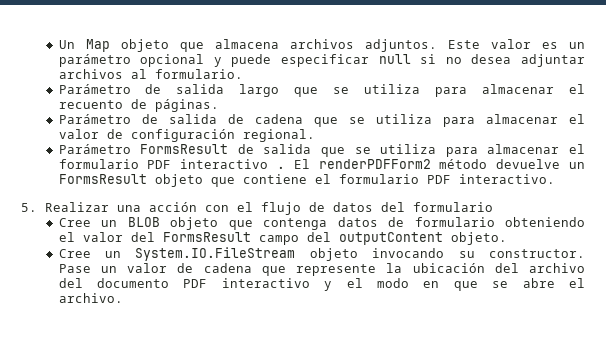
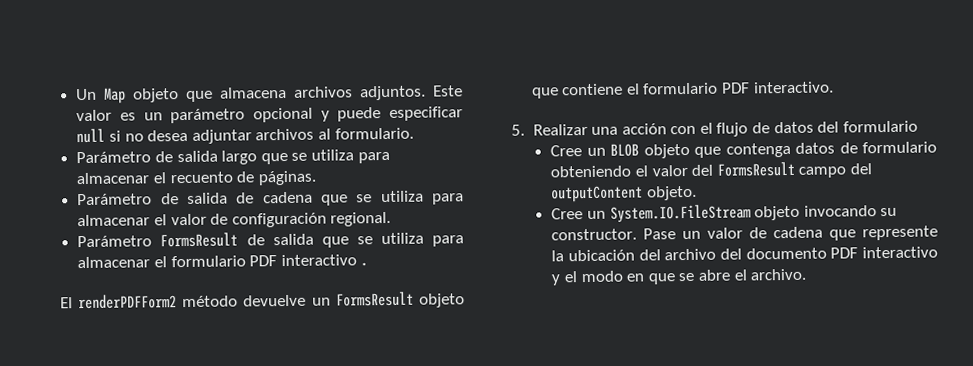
- Parámetro FormsResult de salida que se utiliza para almacenar el formulario PDF interactivo . El renderPDFForm2 método devuelve un FormsResult objeto que contiene el formulario PDF interactivo.
+ Parámetro FormsResult de salida que se utiliza para almacenar el formulario PDF interactivo .
+ El renderPDFForm2 método devuelve un FormsResult objeto que contiene el formulario PDF interactivo.

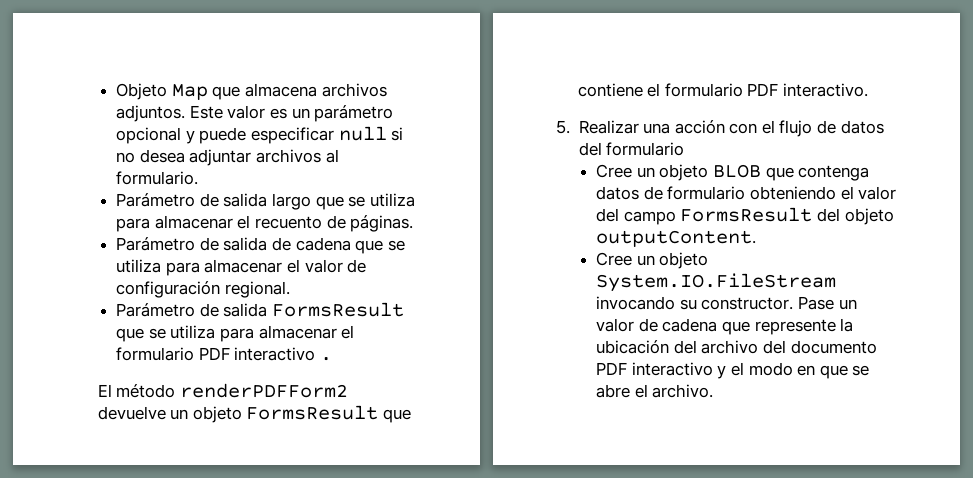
- Un Map objeto que almacena archivos adjuntos.
+ Objeto Map que almacena archivos adjuntos.
- Parámetro FormsResult de salida que se utiliza para almacenar el formulario PDF interactivo .
+ Parámetro de salida FormsResult que se utiliza para almacenar el formulario PDF interactivo .
- El renderPDFForm2 método devuelve un FormsResult objeto que contiene el formulario PDF interactivo.
+ El método renderPDFForm2 devuelve un objeto FormsResult que contiene el formulario PDF interactivo.
- Cree un BLOB objeto que contenga datos de formulario obteniendo el valor del FormsResult campo del outputContent objeto.
- Cree un System.IO.FileStream objeto invocando su constructor.
+ Cree un objeto BLOB que contenga datos de formulario obteniendo el valor del campo FormsResult del objeto outputContent.
+ Cree un objeto System.IO.FileStream invocando su constructor.

